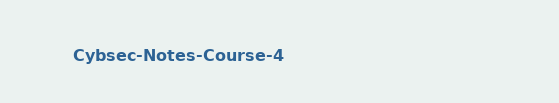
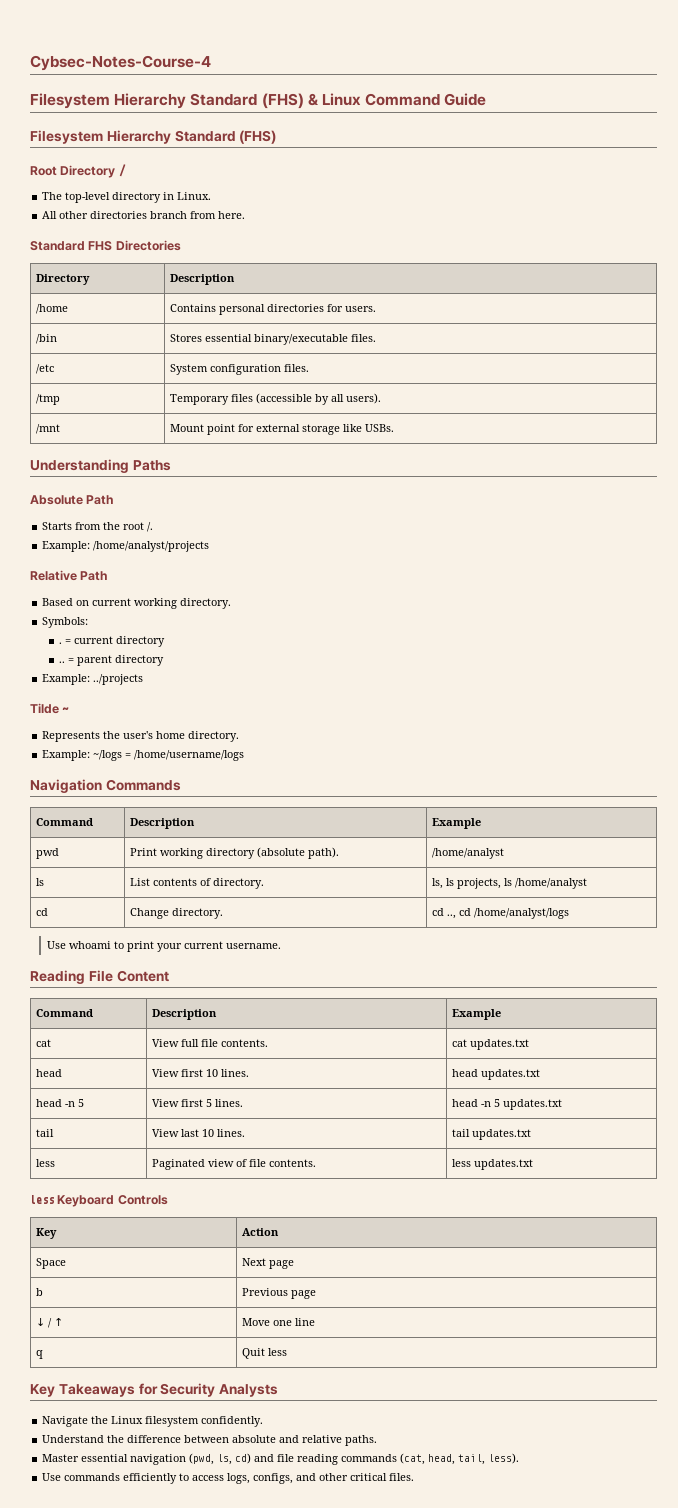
+ Filesystem Hierarchy Standard (FHS) & Linux Command Guide
+ Filesystem Hierarchy Standard (FHS)
+ Root Directory /
+ The top-level directory in Linux.
+ All other directories branch from here.
+ Standard FHS Directories
+ Directory | Description
+ /home | Contains personal directories for users.
+ /bin | Stores essential binary/executable files.
+ /etc | System configuration files.
+ /tmp | Temporary files (accessible by all users).
+ /mnt | Mount point for external storage like USBs.
+ Understanding Paths
+ Absolute Path
+ Starts from the root /.
+ Example: /home/analyst/projects
+ Relative Path
+ Based on current working directory.
+ Symbols:
+ . = current directory
+ .. = parent directory
+ Example: ../projects
+ Tilde ~
+ Represents the user's home directory.
+ Example: ~/logs = /home/username/logs
+ Navigation Commands
+ Command | Description | Example
+ pwd | Print working directory (absolute path). | /home/analyst
+ ls | List contents of directory. | ls, ls projects, ls /home/analyst
+ cd | Change directory. | cd .., cd /home/analyst/logs
+ Use whoami to print your current username.
+ Reading File Content
+ Command | Description | Example
+ cat | View full file contents. | cat updates.txt
+ head | View first 10 lines. | head updates.txt
+ head -n 5 | View first 5 lines. | head -n 5 updates.txt
+ tail | View last 10 lines. | tail updates.txt
+ less | Paginated view of file contents. | less updates.txt
+ less Keyboard Controls
+ Key | Action
+ Space | Next page
+ b | Previous page
+ ↓ / ↑ | Move one line
+ q | Quit less
+ Key Takeaways for Security Analysts
+ Navigate the Linux filesystem confidently.
+ Understand the difference between absolute and relative paths.
+ Master essential navigation (pwd, ls, cd) and file reading commands (cat, head, tail, less).
+ Use commands efficiently to access logs, configs, and other critical files.

